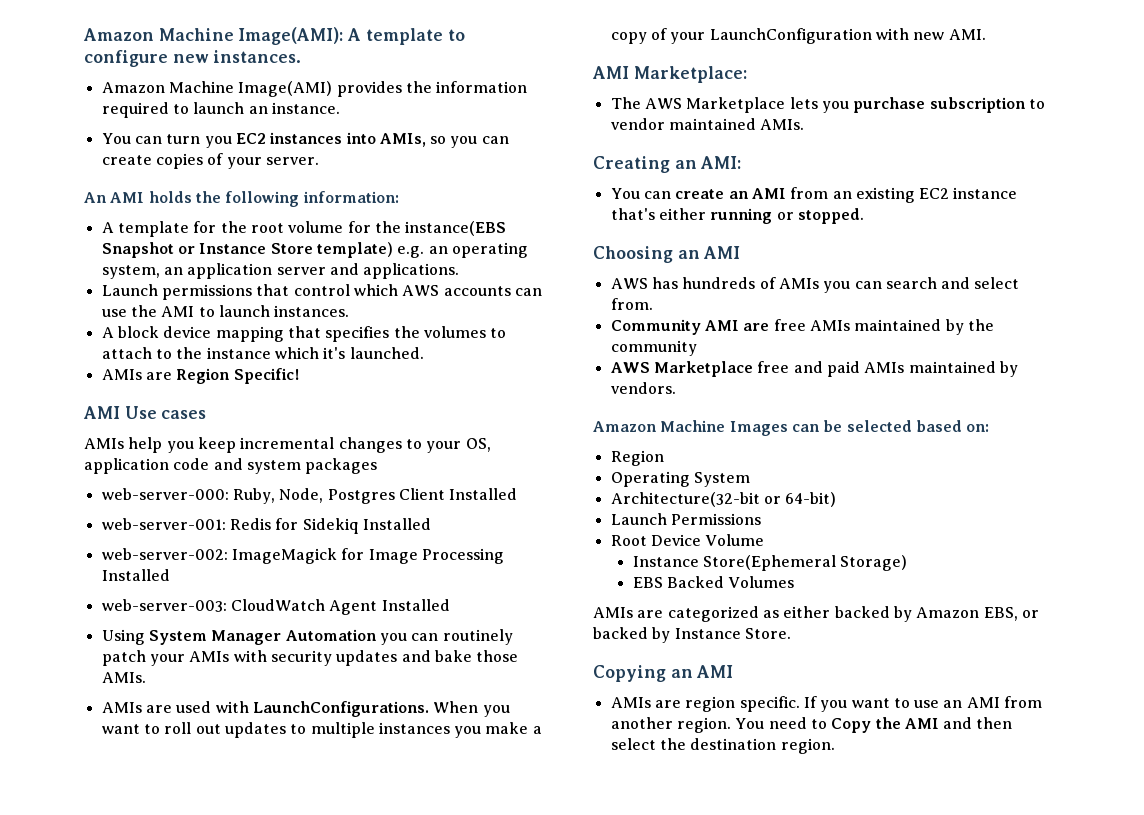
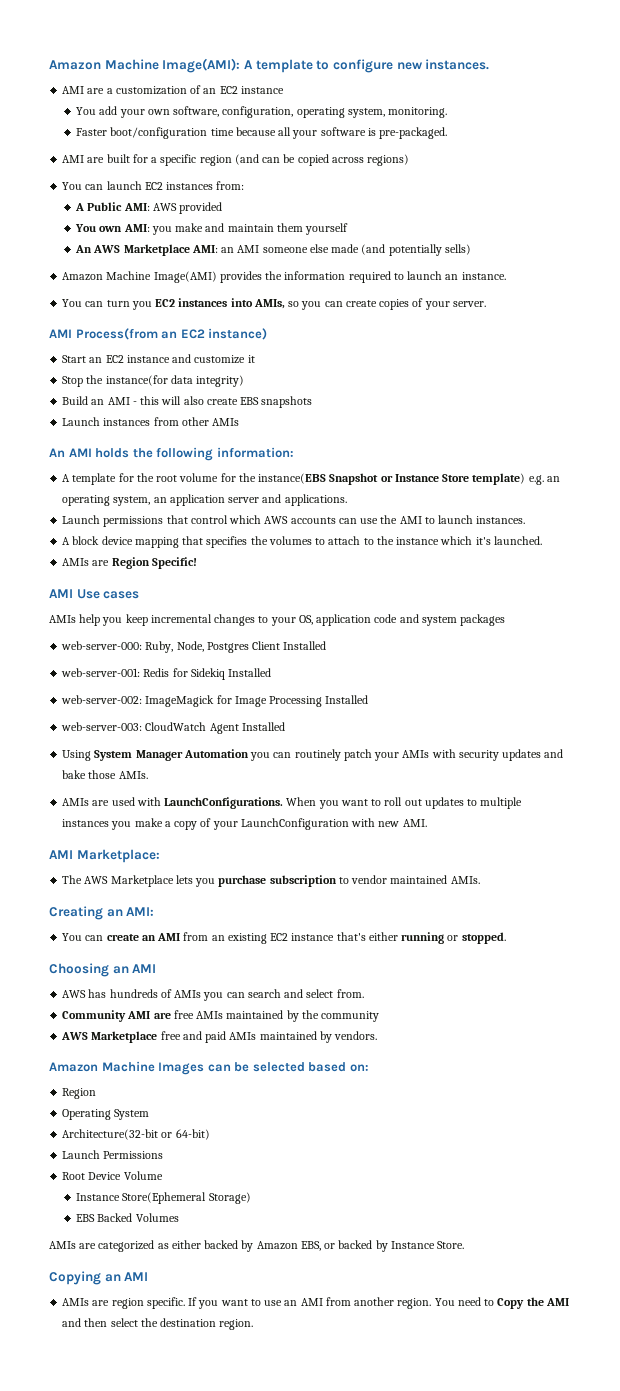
+ AMI are a customization of an EC2 instance
+ You add your own software, configuration, operating system, monitoring.
+ Faster boot/configuration time because all your software is pre-packaged.
+ AMI are built for a specific region (and can be copied across regions)
+ You can launch EC2 instances from:
+ A Public AMI: AWS provided
+ You own AMI: you make and maintain them yourself
+ An AWS Marketplace AMI: an AMI someone else made (and potentially sells)
+ AMI Process(from an EC2 instance)
+ Start an EC2 instance and customize it
+ Stop the instance(for data integrity)
+ Build an AMI - this will also create EBS snapshots
+ Launch instances from other AMIs

